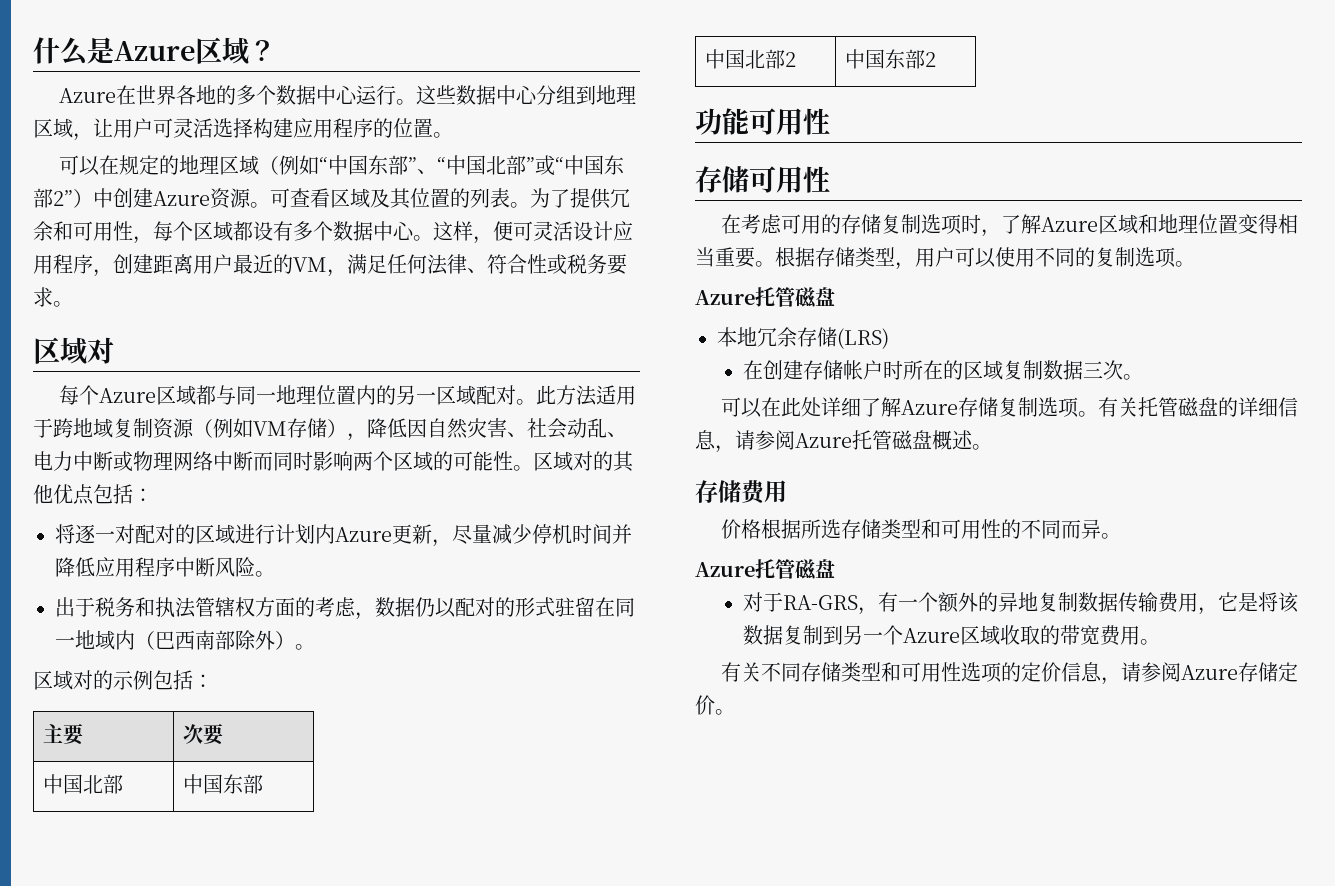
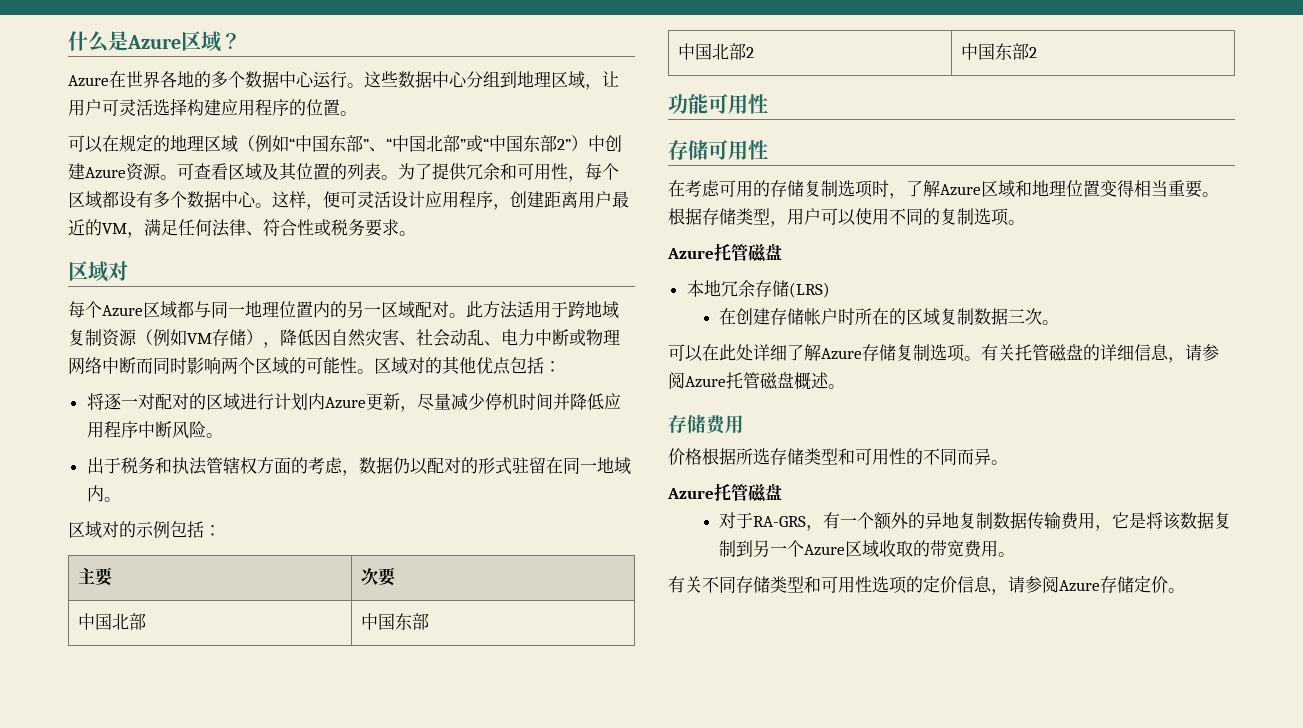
- 出于税务和执法管辖权方面的考虑，数据仍以配对的形式驻留在同一地域内（巴西南部除外）。
+ 出于税务和执法管辖权方面的考虑，数据仍以配对的形式驻留在同一地域内。

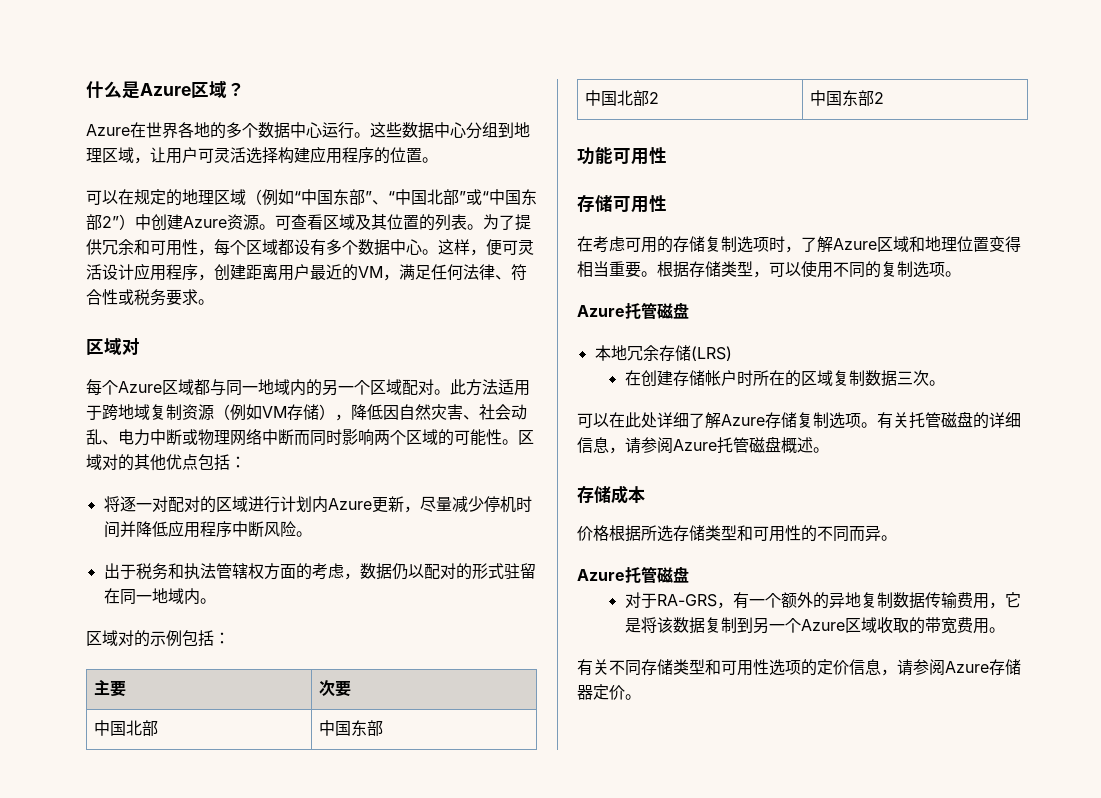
- 每个Azure区域都与同一地理位置内的另一区域配对。
+ 每个Azure区域都与同一地域内的另一个区域配对。
- 根据存储类型，用户可以使用不同的复制选项。
+ 根据存储类型，可以使用不同的复制选项。
- 存储费用
+ 存储成本
- 有关不同存储类型和可用性选项的定价信息，请参阅Azure存储定价。
+ 有关不同存储类型和可用性选项的定价信息，请参阅Azure存储器定价。

